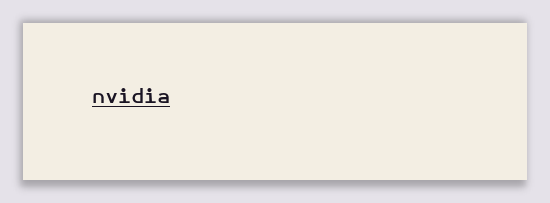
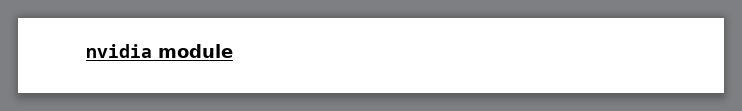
- nvidia
+ nvidia module

